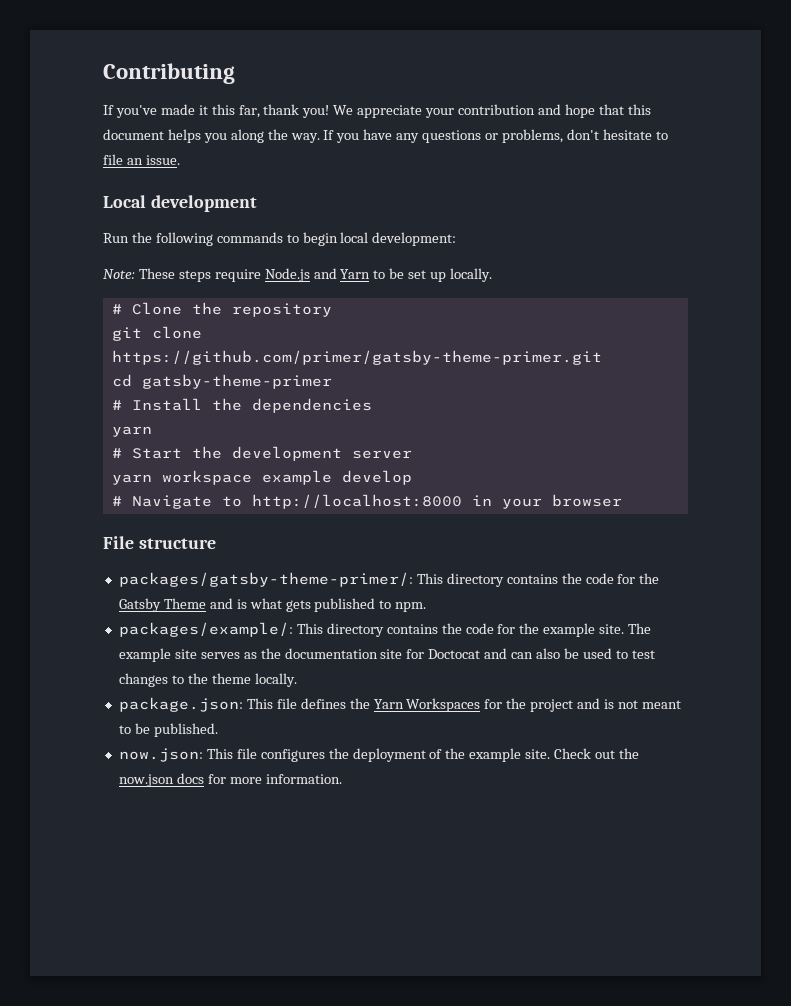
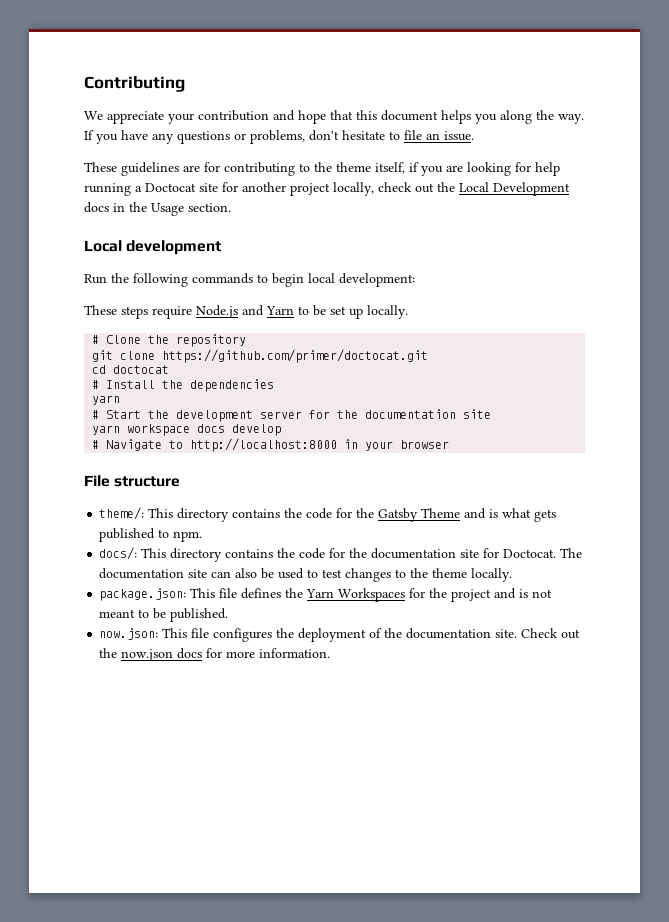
- If you've made it this far, thank you!
+ These guidelines are for contributing to the theme itself, if you are looking for help running a Doctocat site for another project locally, check out the Local Development docs in the Usage section.
- Note: These steps require Node.js and Yarn to be set up locally.
+ These steps require Node.js and Yarn to be set up locally.
- git clone https://github.com/primer/gatsby-theme-primer.git
+ git clone https://github.com/primer/doctocat.git
- cd gatsby-theme-primer
+ cd doctocat
- # Start the development server
+ # Start the development server for the documentation site
- yarn workspace example develop
+ yarn workspace docs develop
- packages/gatsby-theme-primer/: This directory contains the code for the Gatsby Theme and is what gets published to npm.
+ theme/: This directory contains the code for the Gatsby Theme and is what gets published to npm.
- packages/example/: This directory contains the code for the example site. The example site serves as the documentation site for Doctocat and can also be used to test changes to the theme locally.
+ docs/: This directory contains the code for the documentation site for Doctocat. The documentation site can also be used to test changes to the theme locally.
- now.json: This file configures the deployment of the example site.
+ now.json: This file configures the deployment of the documentation site.

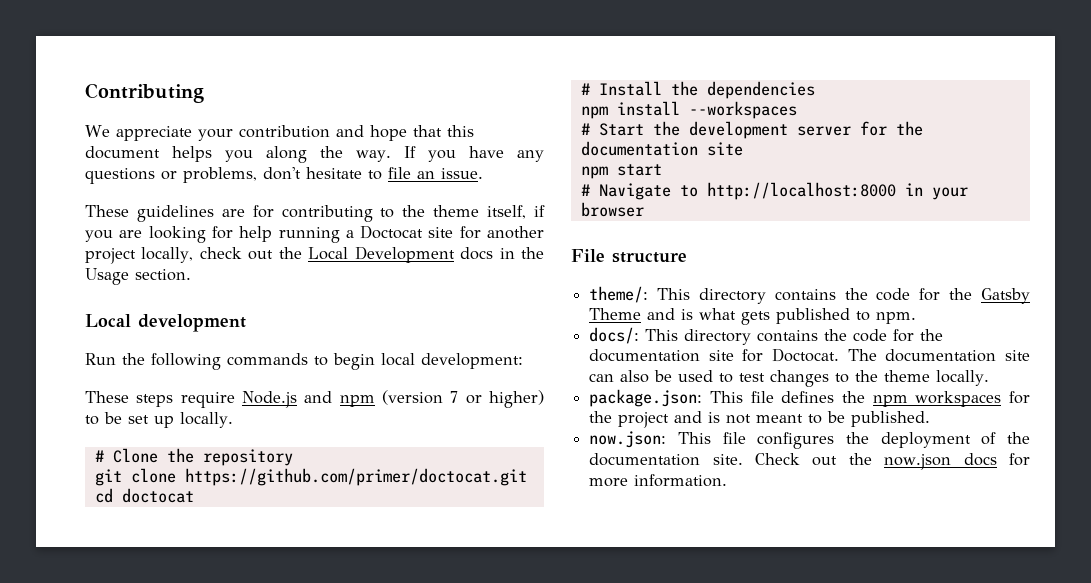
- These steps require Node.js and Yarn to be set up locally.
+ These steps require Node.js and npm (version 7 or higher) to be set up locally.
  # Install the dependencies
- yarn
+ npm install --workspaces
- yarn workspace docs develop
+ npm start
- package.json: This file defines the Yarn Workspaces for the project and is not meant to be published.
+ package.json: This file defines the npm workspaces for the project and is not meant to be published.

